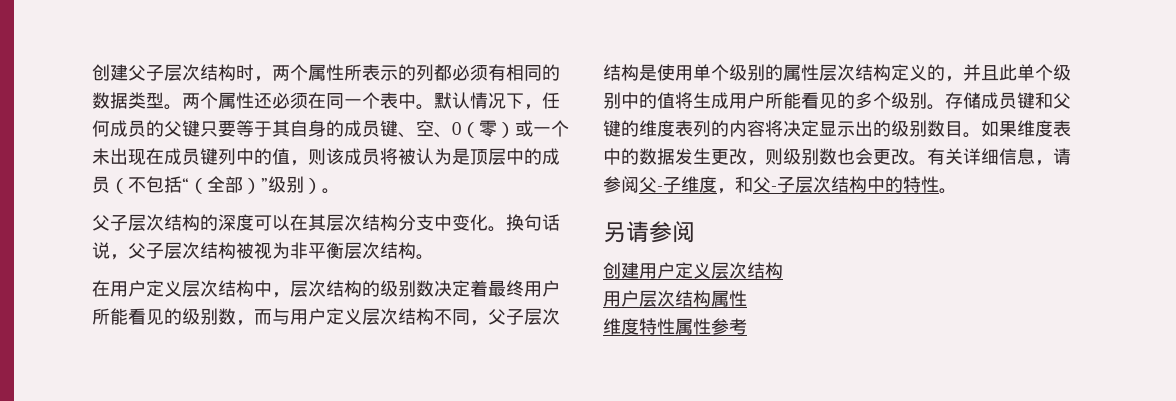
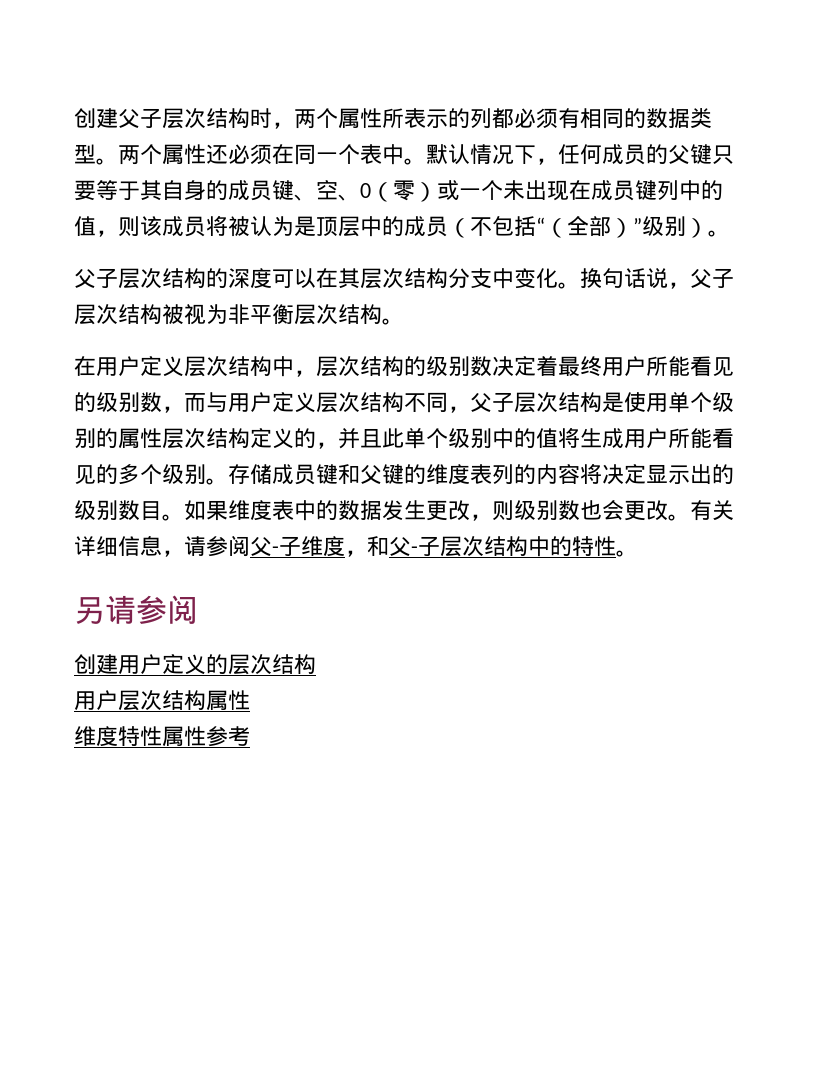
- 创建用户定义层次结构
+ 创建用户定义的层次结构

